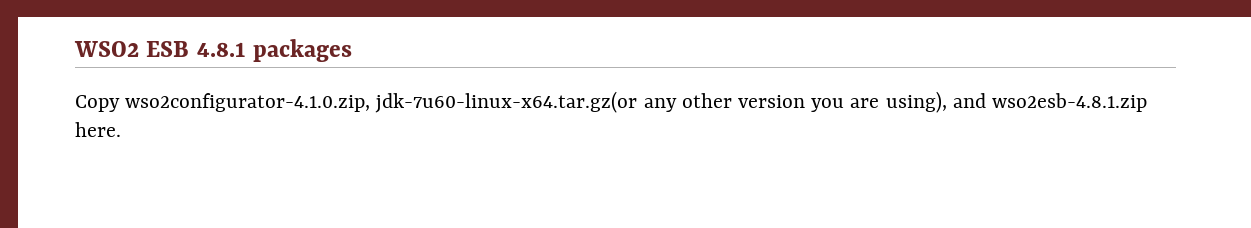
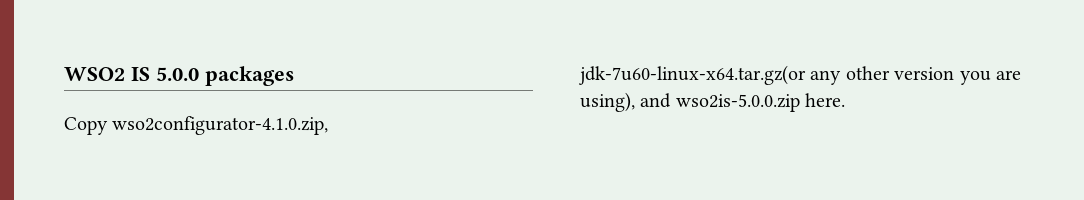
- WSO2 ESB 4.8.1 packages
+ WSO2 IS 5.0.0 packages
- Copy wso2configurator-4.1.0.zip, jdk-7u60-linux-x64.tar.gz(or any other version you are using), and wso2esb-4.8.1.zip here.
+ Copy wso2configurator-4.1.0.zip, jdk-7u60-linux-x64.tar.gz(or any other version you are using), and wso2is-5.0.0.zip here.

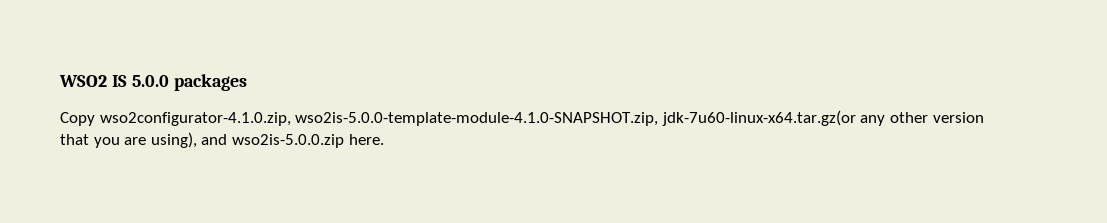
- Copy wso2configurator-4.1.0.zip, jdk-7u60-linux-x64.tar.gz(or any other version you are using), and wso2is-5.0.0.zip here.
+ Copy wso2configurator-4.1.0.zip, wso2is-5.0.0-template-module-4.1.0-SNAPSHOT.zip, jdk-7u60-linux-x64.tar.gz(or any other version that you are using), and wso2is-5.0.0.zip here.

